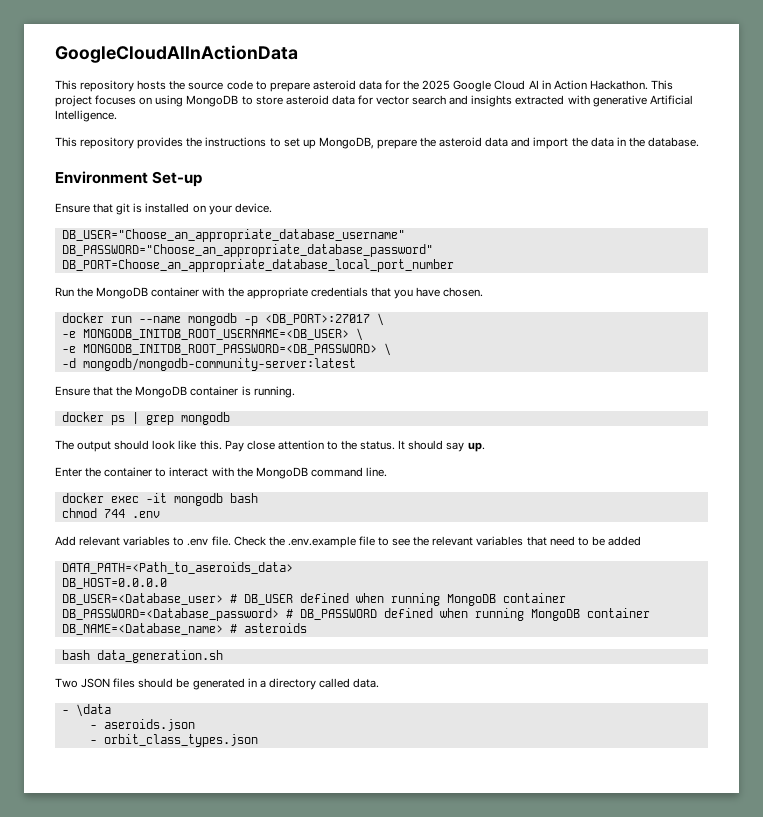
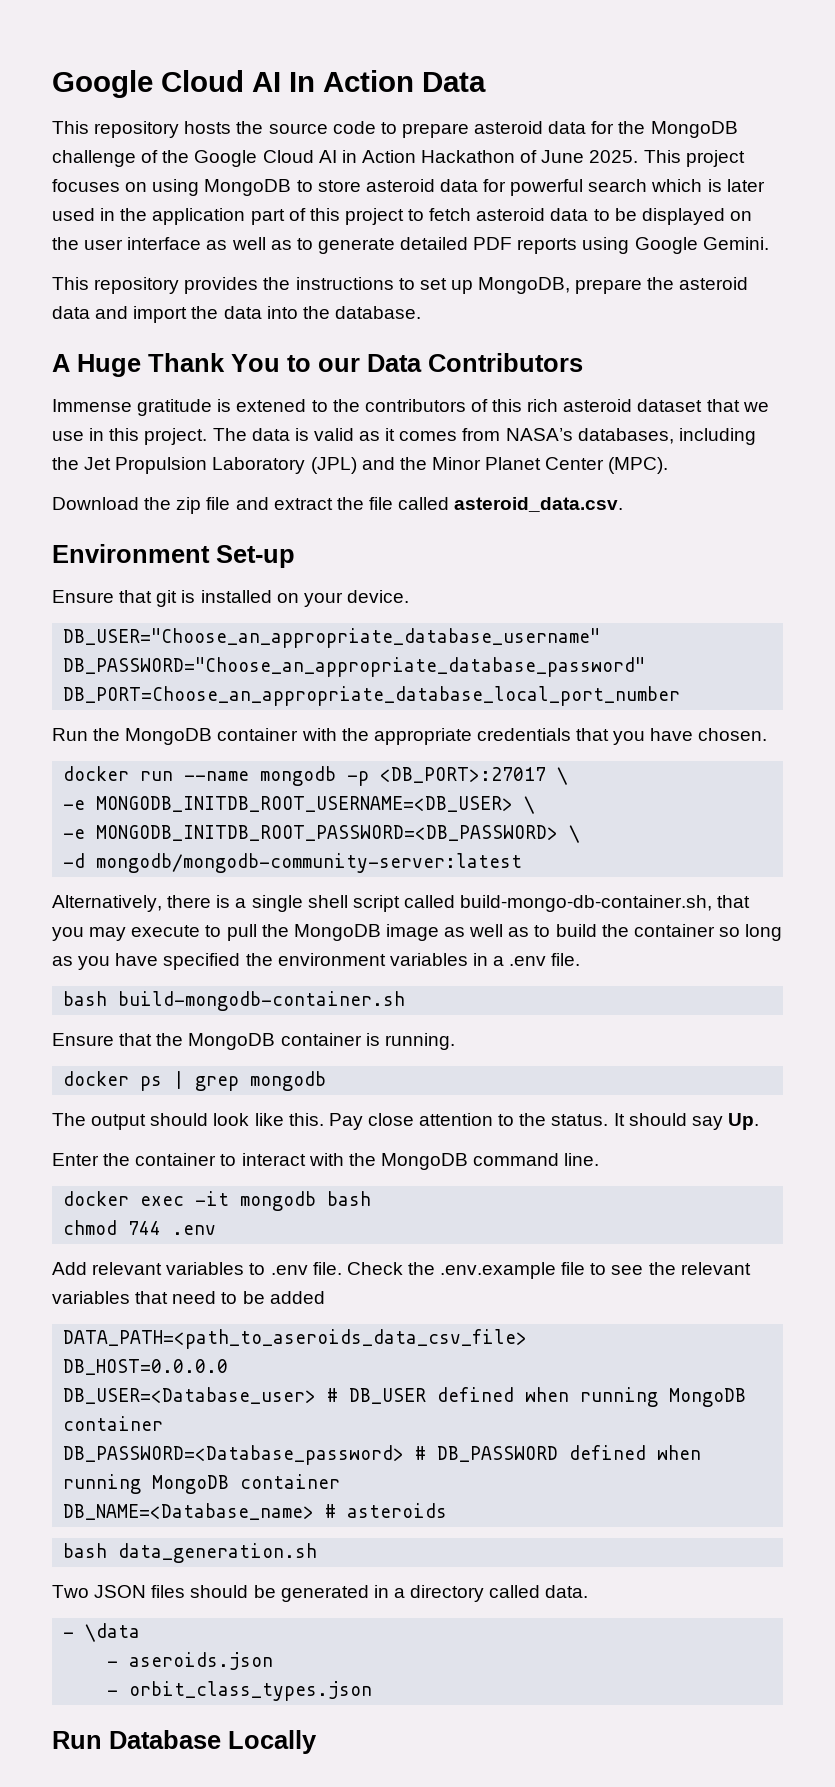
- GoogleCloudAIInActionData
+ Google Cloud AI In Action Data
- This repository hosts the source code to prepare asteroid data for the 2025 Google Cloud AI in Action Hackathon.
+ This repository hosts the source code to prepare asteroid data for the MongoDB challenge of the Google Cloud AI in Action Hackathon of June 2025.
- This project focuses on using MongoDB to store asteroid data for vector search and insights extracted with generative Artificial Intelligence.
+ This project focuses on using MongoDB to store asteroid data for powerful search which is later used in the application part of this project to fetch asteroid data to be displayed on the user interface as well as to generate detailed PDF reports using Google Gemini.
- This repository provides the instructions to set up MongoDB, prepare the asteroid data and import the data in the database.
+ This repository provides the instructions to set up MongoDB, prepare the asteroid data and import the data into the database.
+ A Huge Thank You to our Data Contributors
+ Immense gratitude is extened to the contributors of this rich asteroid dataset that we use in this project. The data is valid as it comes from NASA’s databases, including the Jet Propulsion Laboratory (JPL) and the Minor Planet Center (MPC).
+ Download the zip file and extract the file called asteroid_data.csv.
+ Alternatively, there is a single shell script called build-mongo-db-container.sh, that you may execute to pull the MongoDB image as well as to build the container so long as you have specified the environment variables in a .env file.
+ bash build-mongodb-container.sh
- It should say up.
+ It should say Up.
- DATA_PATH=<Path_to_aseroids_data>
+ DATA_PATH=<path_to_aseroids_data_csv_file>
+ Run Database Locally

